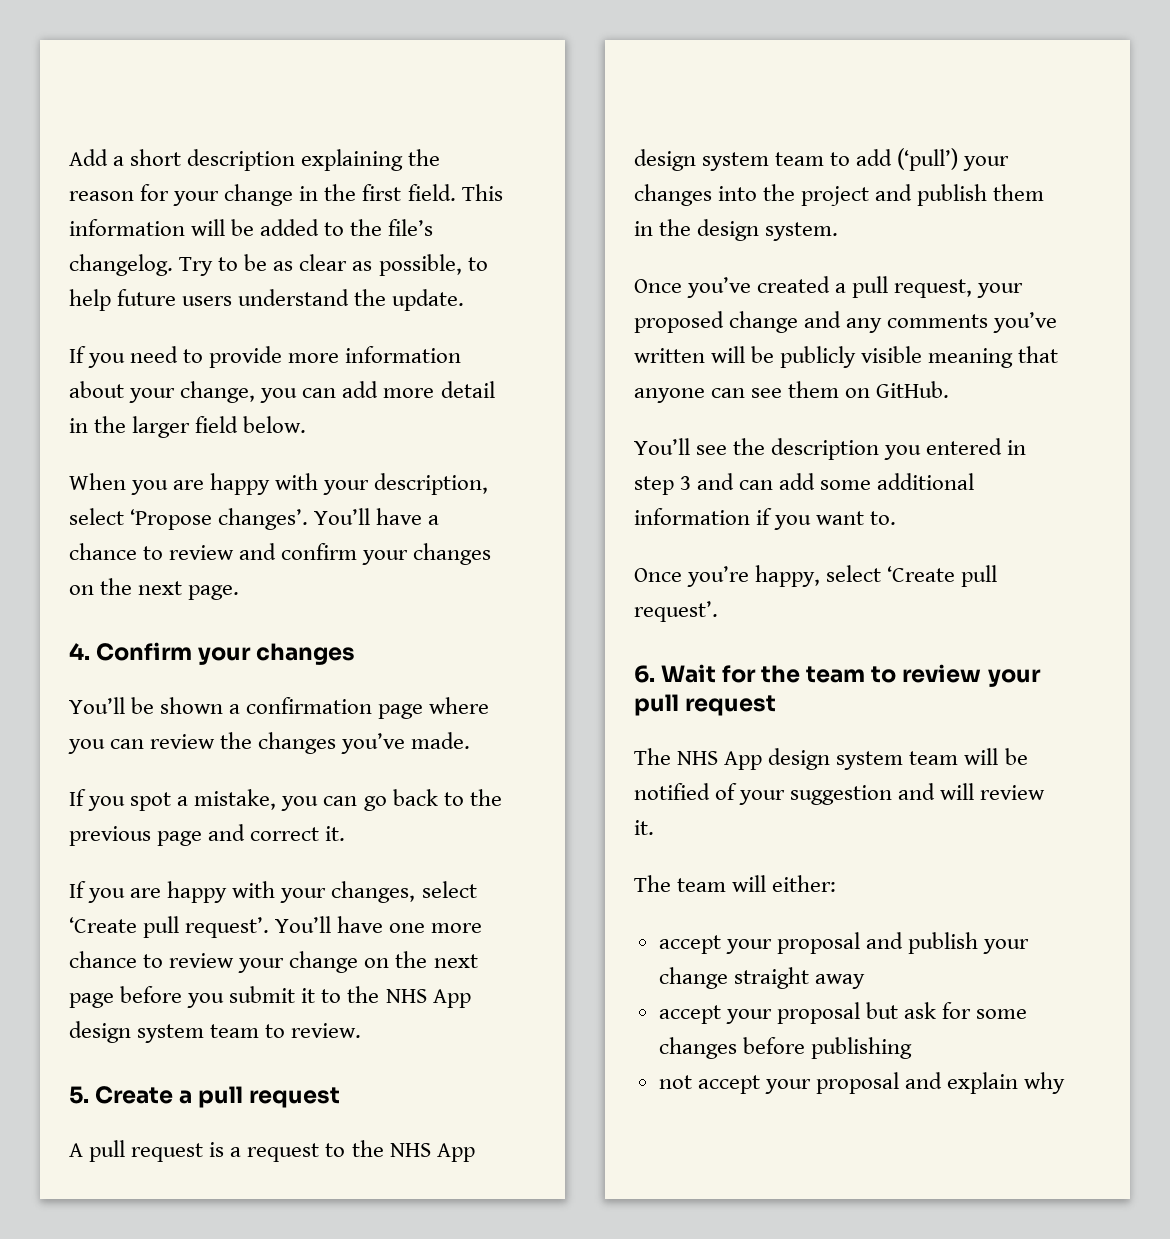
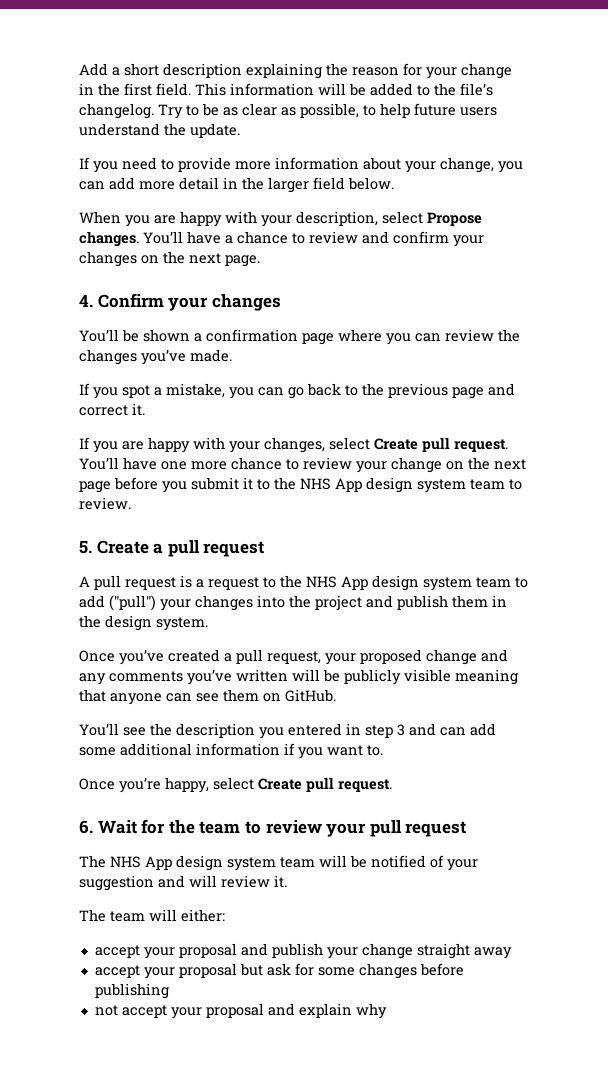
- When you are happy with your description, select ‘Propose changes’.
+ When you are happy with your description, select Propose changes.
- If you are happy with your changes, select ‘Create pull request’.
+ If you are happy with your changes, select Create pull request.
- A pull request is a request to the NHS App design system team to add (‘pull’) your changes into the project and publish them in the design system.
+ A pull request is a request to the NHS App design system team to add ("pull") your changes into the project and publish them in the design system.
- Once you’re happy, select ‘Create pull request’.
+ Once you’re happy, select Create pull request.

